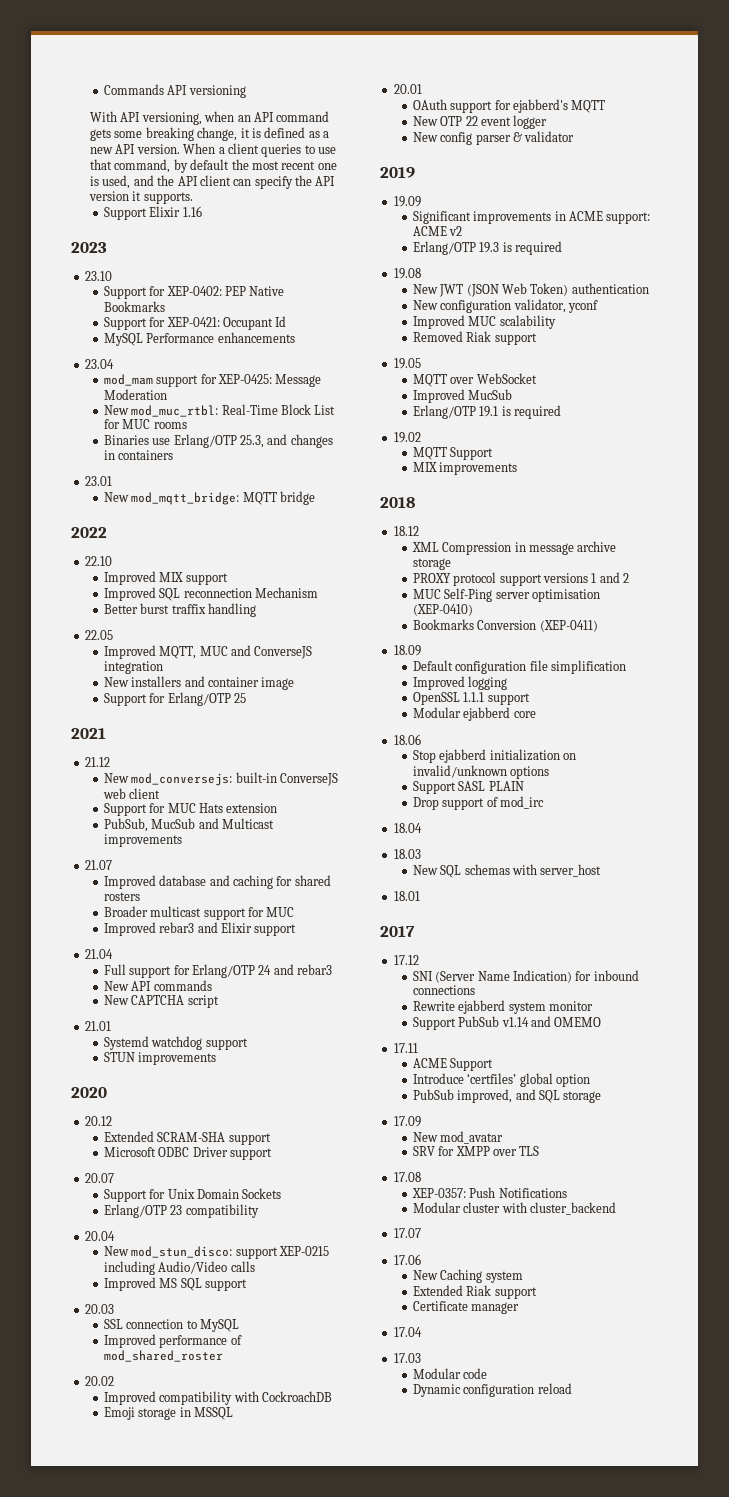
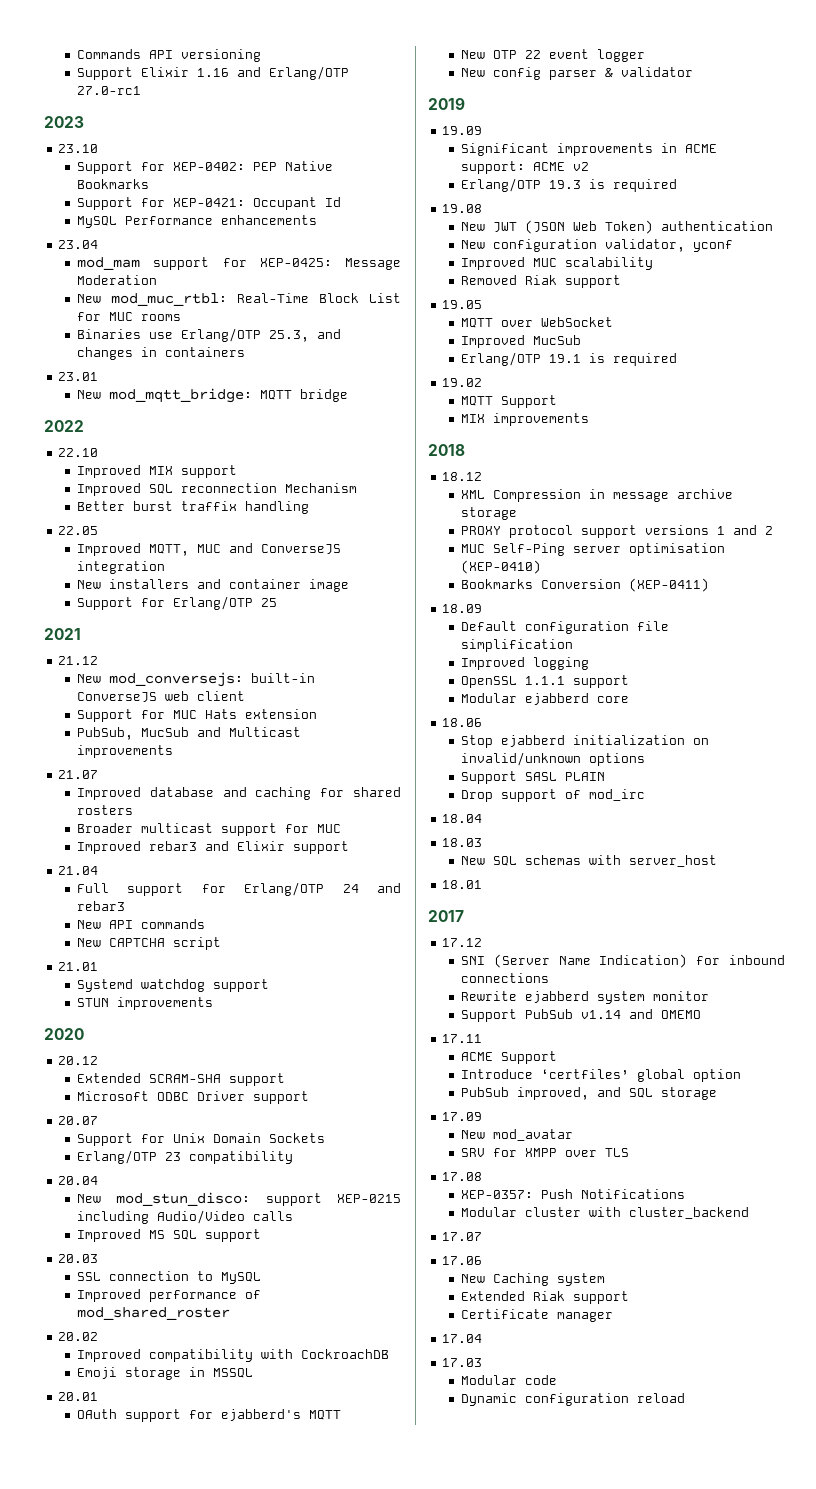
- With API versioning, when an API command gets some breaking change, it is defined as a new API version. When a client queries to use that command, by default the most recent one is used, and the API client can specify the API version it supports.
- Support Elixir 1.16
+ Support Elixir 1.16 and Erlang/OTP 27.0-rc1

